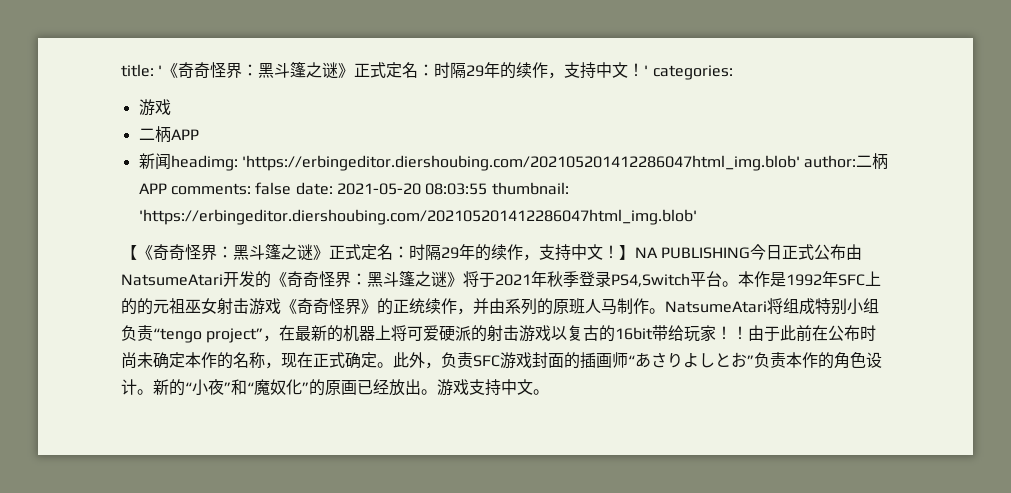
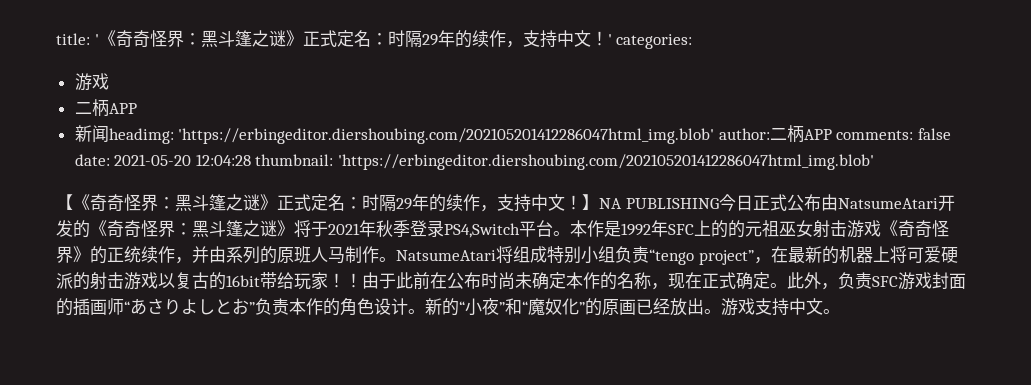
- 新闻headimg: 'https://erbingeditor.diershoubing.com/202105201412286047html_img.blob' author:二柄APP comments: false date: 2021-05-20 08:03:55 thumbnail: 'https://erbingeditor.diershoubing.com/202105201412286047html_img.blob'
+ 新闻headimg: 'https://erbingeditor.diershoubing.com/202105201412286047html_img.blob' author:二柄APP comments: false date: 2021-05-20 12:04:28 thumbnail: 'https://erbingeditor.diershoubing.com/202105201412286047html_img.blob'

